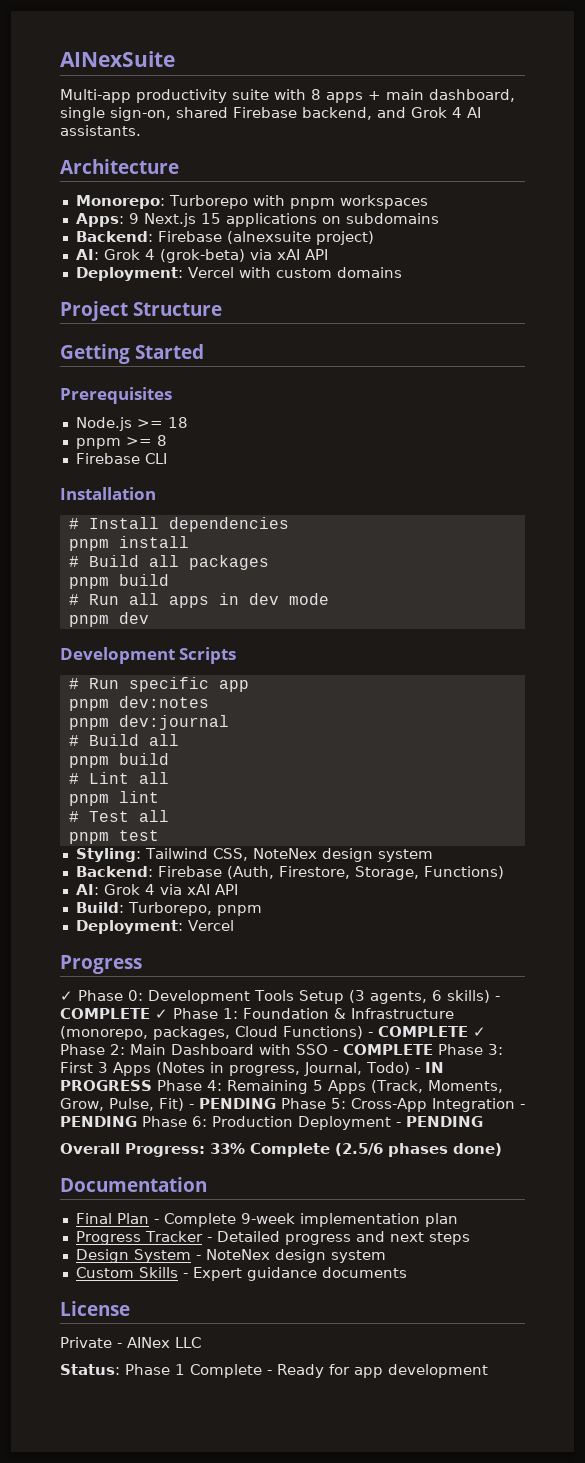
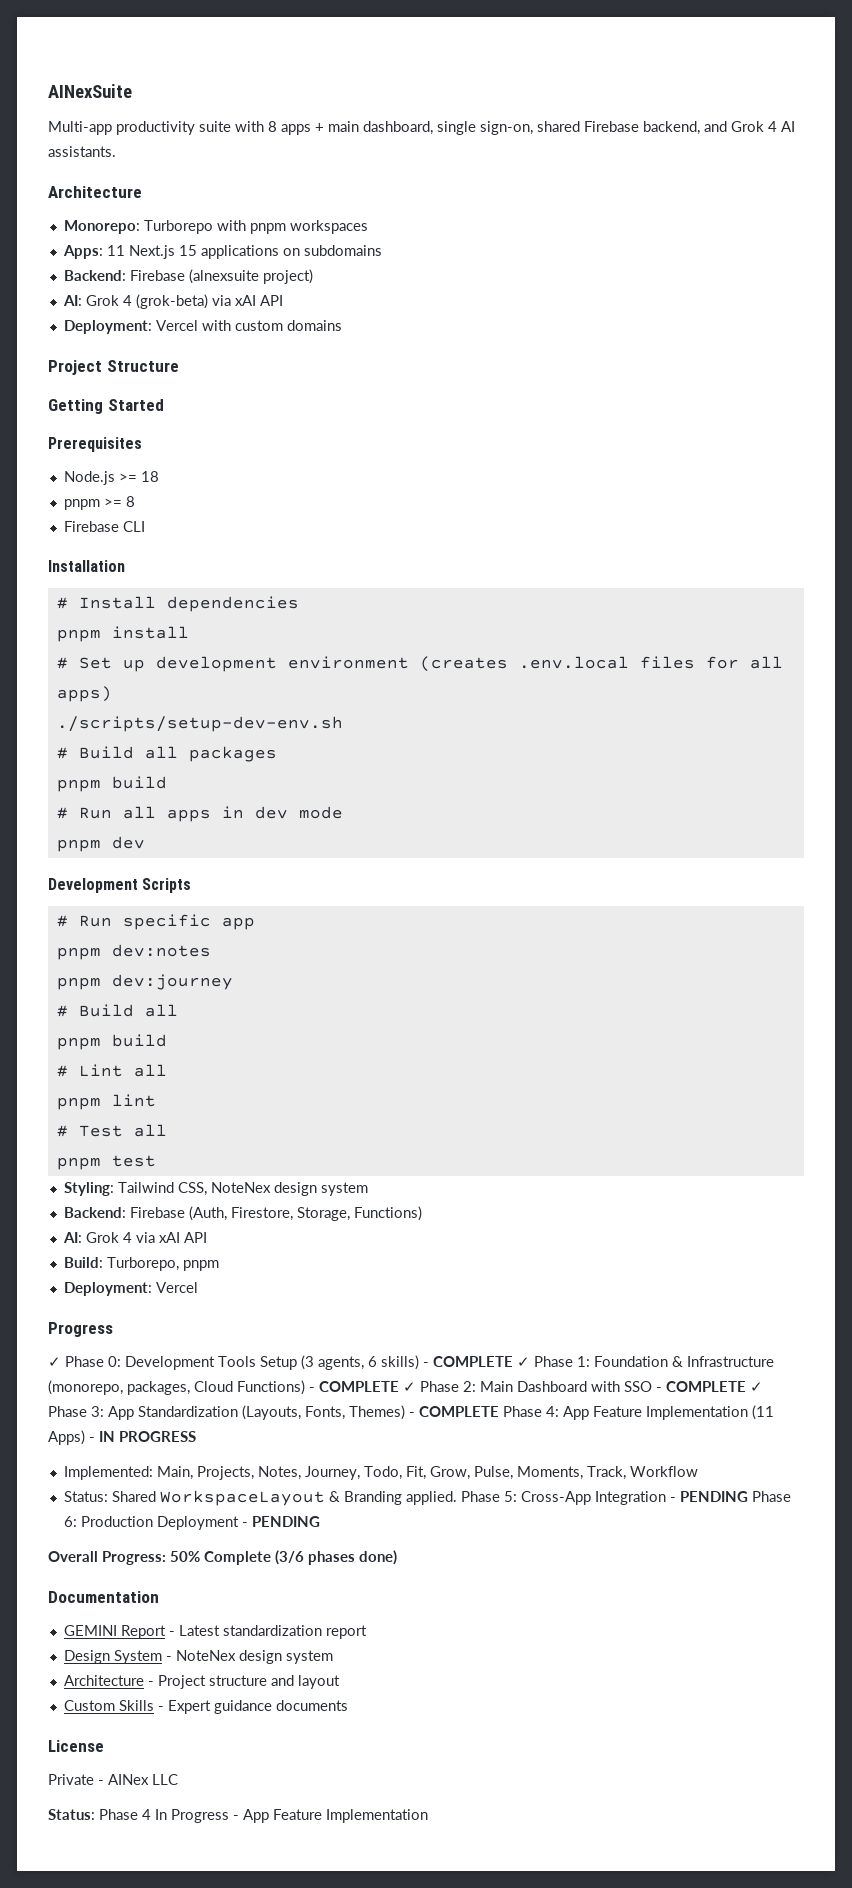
- Apps: 9 Next.js 15 applications on subdomains
+ Apps: 11 Next.js 15 applications on subdomains
+ # Set up development environment (creates .env.local files for all apps)
+ ./scripts/setup-dev-env.sh
- pnpm dev:journal
+ pnpm dev:journey
- ✓ Phase 0: Development Tools Setup (3 agents, 6 skills) - COMPLETE ✓ Phase 1: Foundation & Infrastructure (monorepo, packages, Cloud Functions) - COMPLETE ✓ Phase 2: Main Dashboard with SSO - COMPLETE Phase 3: First 3 Apps (Notes in progress, Journal, Todo) - IN PROGRESS Phase 4: Remaining 5 Apps (Track, Moments, Grow, Pulse, Fit) - PENDING Phase 5: Cross-App Integration - PENDING Phase 6: Production Deployment - PENDING
+ ✓ Phase 0: Development Tools Setup (3 agents, 6 skills) - COMPLETE ✓ Phase 1: Foundation & Infrastructure (monorepo, packages, Cloud Functions) - COMPLETE ✓ Phase 2: Main Dashboard with SSO - COMPLETE ✓ Phase 3: App Standardization (Layouts, Fonts, Themes) - COMPLETE Phase 4: App Feature Implementation (11 Apps) - IN PROGRESS
+ Implemented: Main, Projects, Notes, Journey, Todo, Fit, Grow, Pulse, Moments, Track, Workflow
+ Status: Shared WorkspaceLayout & Branding applied. Phase 5: Cross-App Integration - PENDING Phase 6: Production Deployment - PENDING
- Overall Progress: 33% Complete (2.5/6 phases done)
+ Overall Progress: 50% Complete (3/6 phases done)
- Final Plan - Complete 9-week implementation plan
- Progress Tracker - Detailed progress and next steps
+ GEMINI Report - Latest standardization report
+ Architecture - Project structure and layout
- Status: Phase 1 Complete - Ready for app development
+ Status: Phase 4 In Progress - App Feature Implementation

